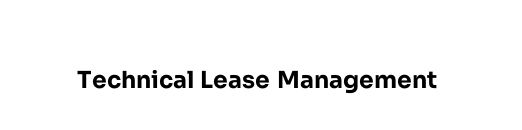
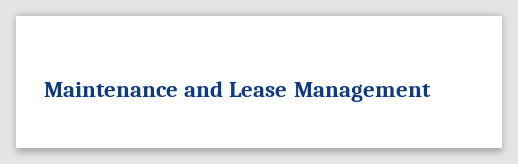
- Technical Lease Management
+ Maintenance and Lease Management

